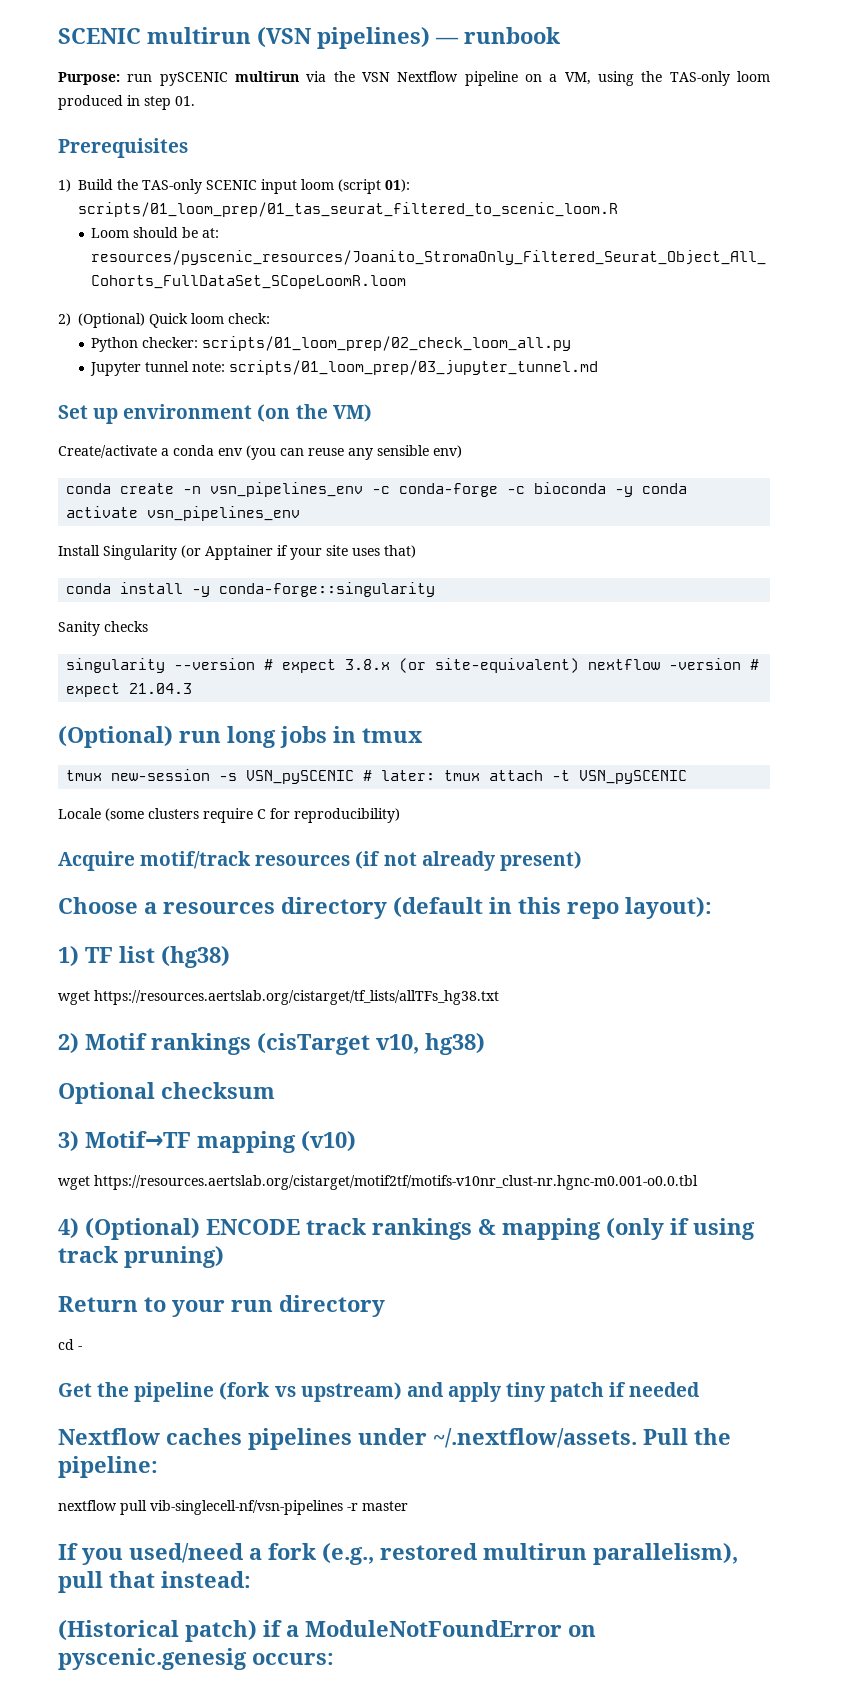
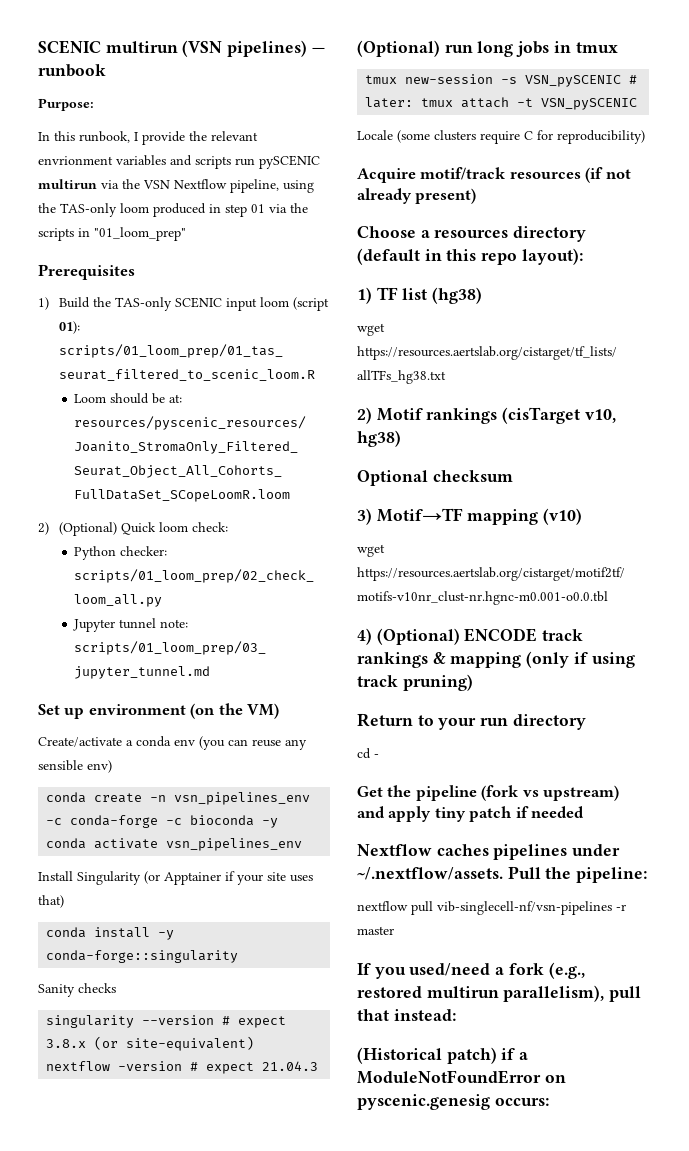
- Purpose: run pySCENIC multirun via the VSN Nextflow pipeline on a VM, using the TAS-only loom produced in step 01.
+ Purpose:
+ In this runbook, I provide the relevant envrionment variables and scripts run pySCENIC multirun via the VSN Nextflow pipeline, using the TAS-only loom produced in step 01 via the scripts in "01_loom_prep"

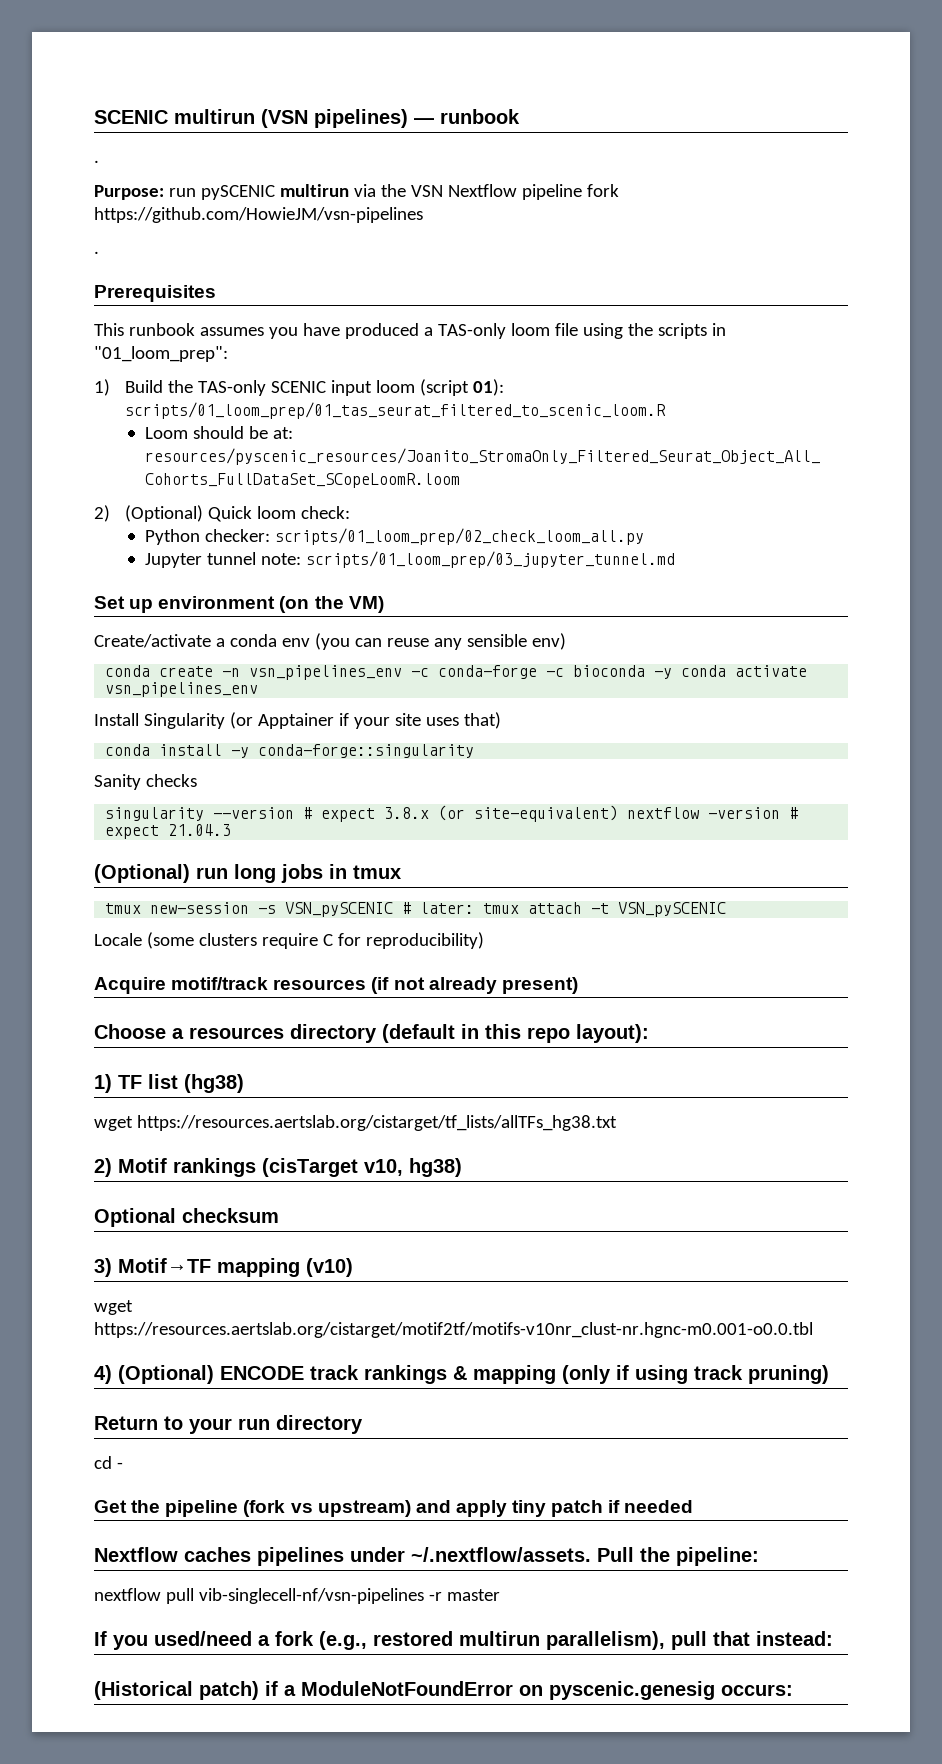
  SCENIC multirun (VSN pipelines) — runbook
+ .
- Purpose:
- In this runbook, I provide the relevant envrionment variables and scripts run pySCENIC multirun via the VSN Nextflow pipeline, using the TAS-only loom produced in step 01 via the scripts in "01_loom_prep"
+ Purpose: run pySCENIC multirun via the VSN Nextflow pipeline fork https://github.com/HowieJM/vsn-pipelines
+ .
  Prerequisites
+ This runbook assumes you have produced a TAS-only loom file using the scripts in "01_loom_prep":

